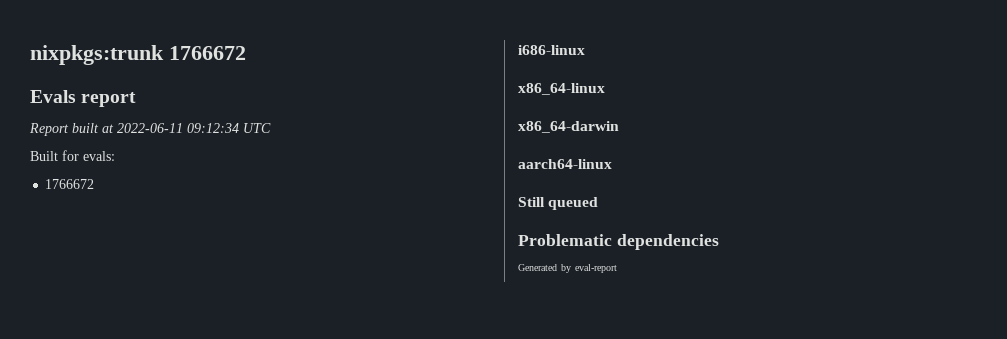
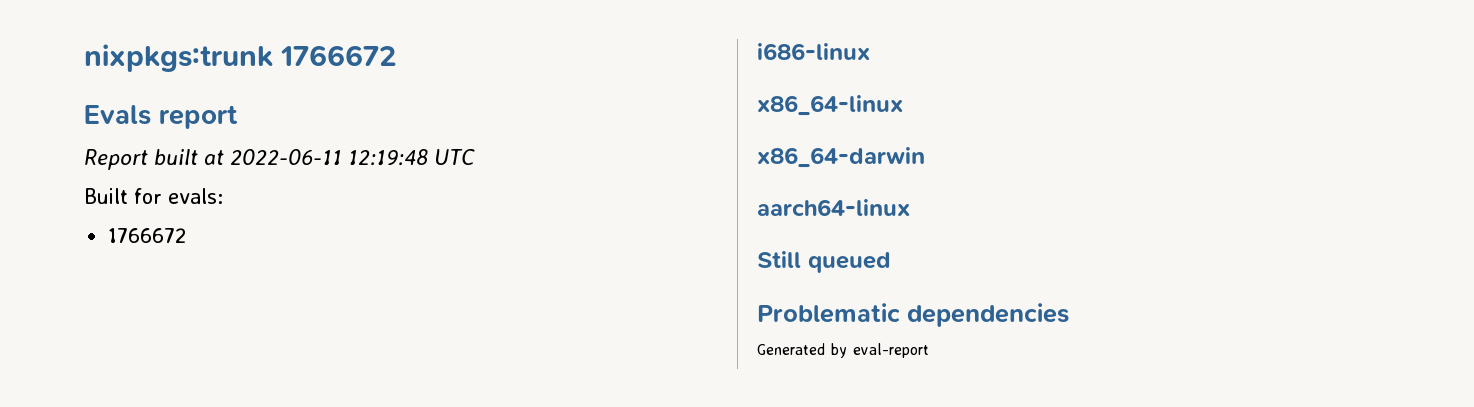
- Report built at 2022-06-11 09:12:34 UTC
+ Report built at 2022-06-11 12:19:48 UTC

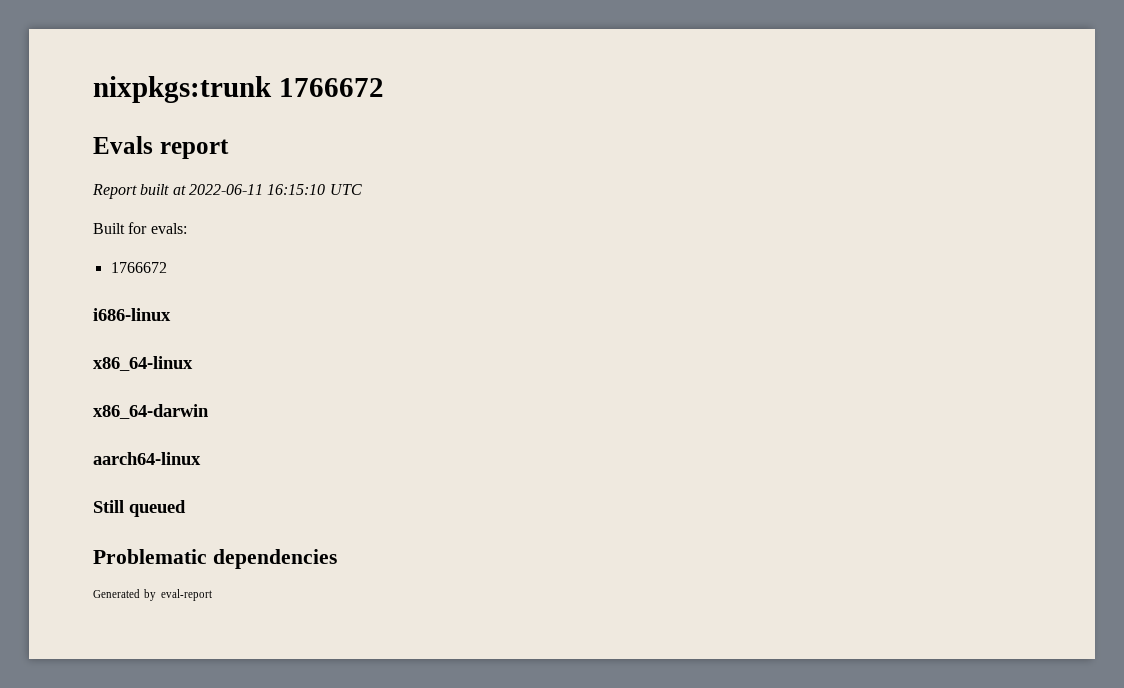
- Report built at 2022-06-11 12:19:48 UTC
+ Report built at 2022-06-11 16:15:10 UTC

